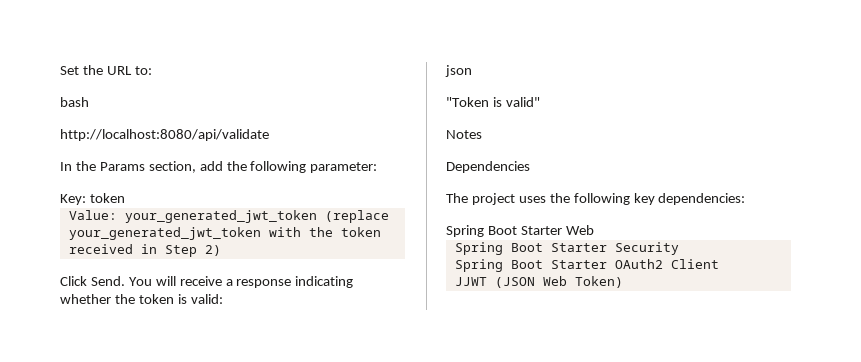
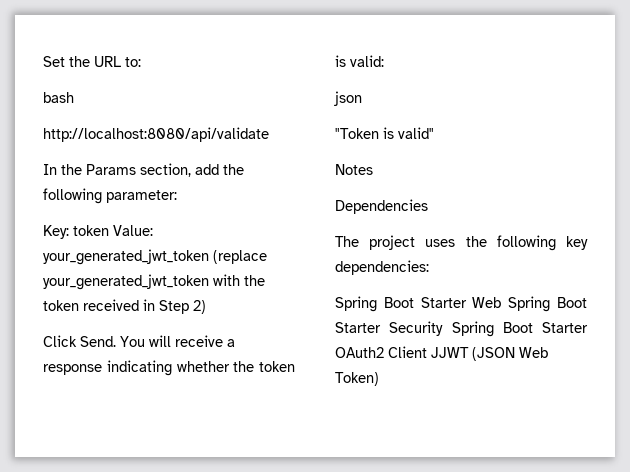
- Key: token
- Value: your_generated_jwt_token (replace your_generated_jwt_token with the token received in Step 2)
+ Key: token Value: your_generated_jwt_token (replace your_generated_jwt_token with the token received in Step 2)
- Spring Boot Starter Web
- Spring Boot Starter Security
- Spring Boot Starter OAuth2 Client
- JJWT (JSON Web Token)
+ Spring Boot Starter Web Spring Boot Starter Security Spring Boot Starter OAuth2 Client JJWT (JSON Web Token)

